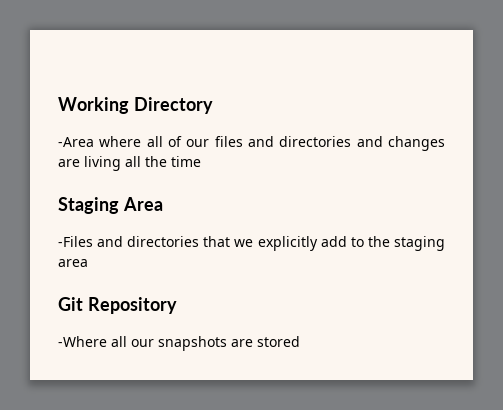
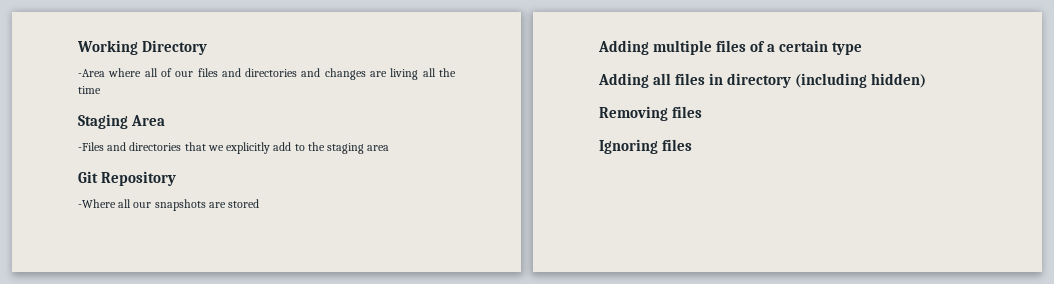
+ Adding multiple files of a certain type
+ Adding all files in directory (including hidden)
+ Removing files
+ Ignoring files

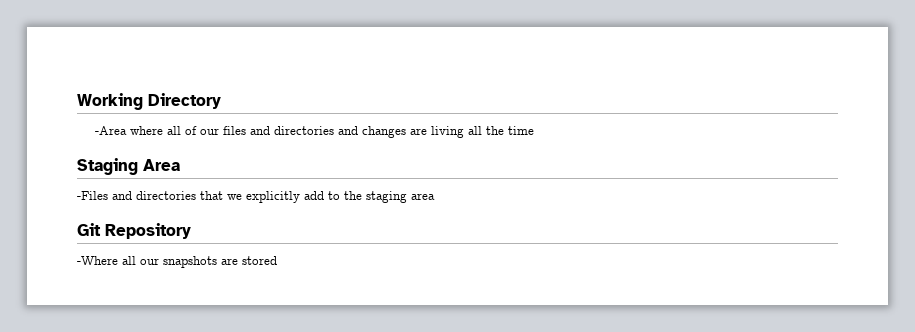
- Adding multiple files of a certain type
- Adding all files in directory (including hidden)
- Removing files
- Ignoring files

